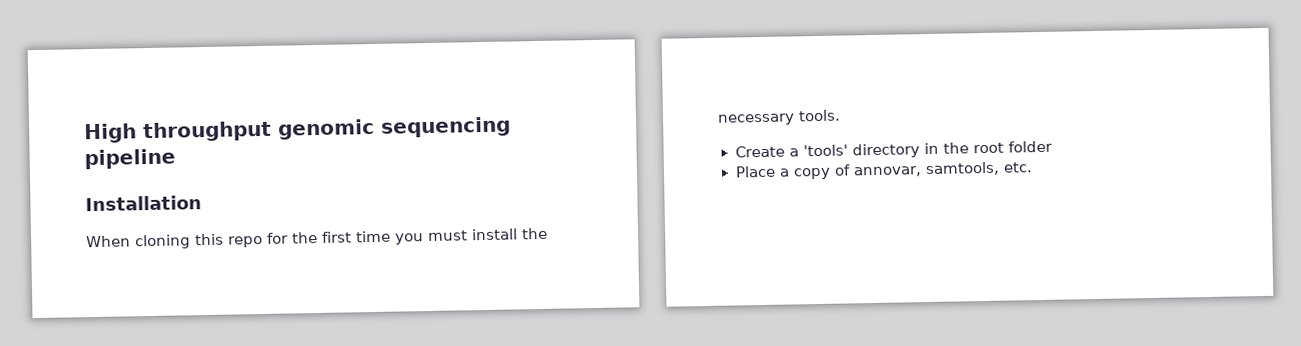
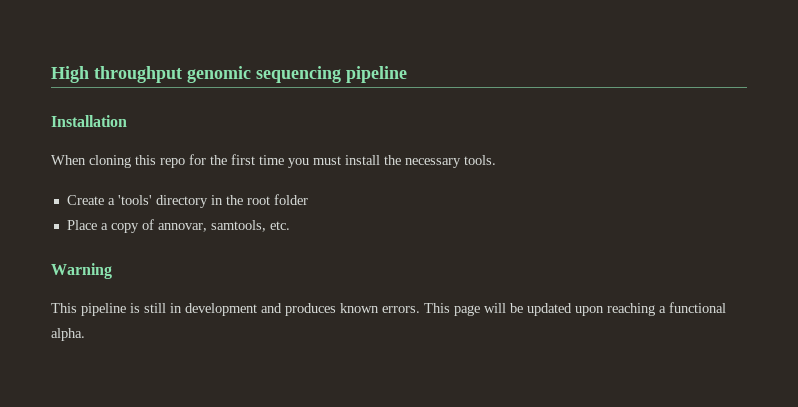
+ Warning
+ This pipeline is still in development and produces known errors. This page will be updated upon reaching a functional alpha.

